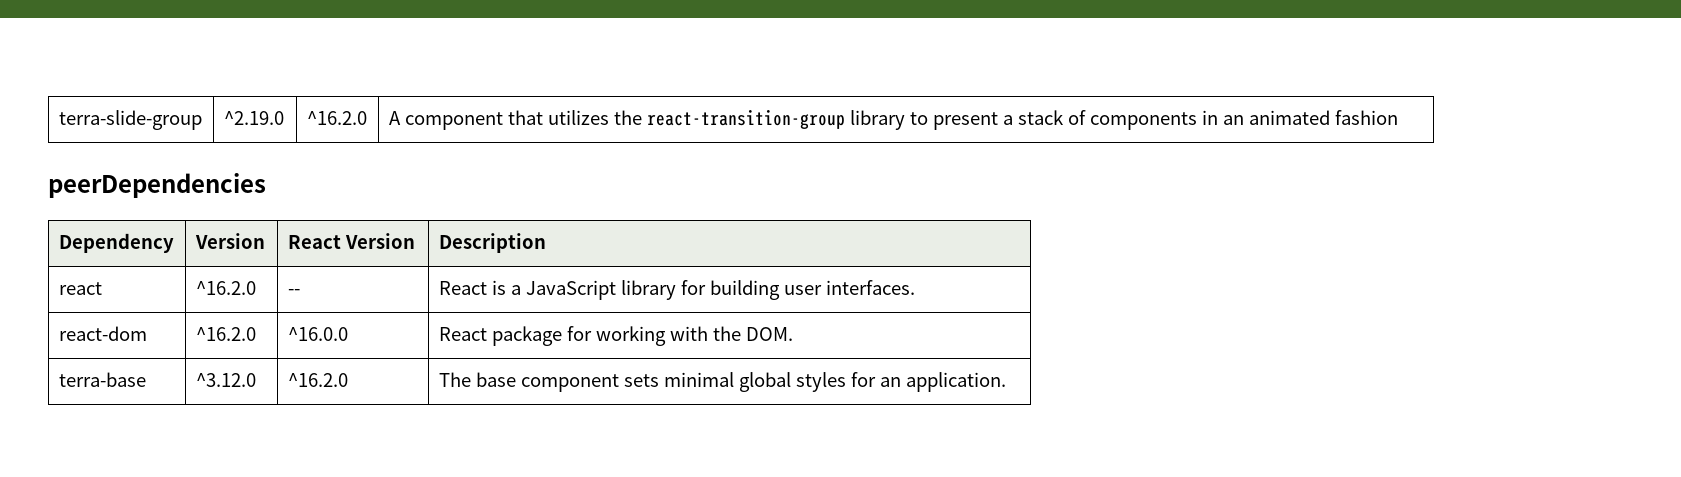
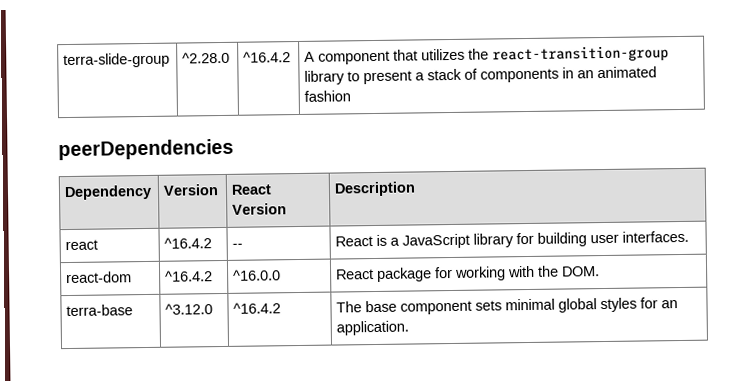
- terra-slide-group | ^2.19.0 | ^16.2.0 | A component that utilizes the react-transition-group library to present a stack of components in an animated fashion
+ terra-slide-group | ^2.28.0 | ^16.4.2 | A component that utilizes the react-transition-group library to present a stack of components in an animated fashion
- react | ^16.2.0 | -- | React is a JavaScript library for building user interfaces.
+ react | ^16.4.2 | -- | React is a JavaScript library for building user interfaces.
- react-dom | ^16.2.0 | ^16.0.0 | React package for working with the DOM.
+ react-dom | ^16.4.2 | ^16.0.0 | React package for working with the DOM.
- terra-base | ^3.12.0 | ^16.2.0 | The base component sets minimal global styles for an application.
+ terra-base | ^3.12.0 | ^16.4.2 | The base component sets minimal global styles for an application.

